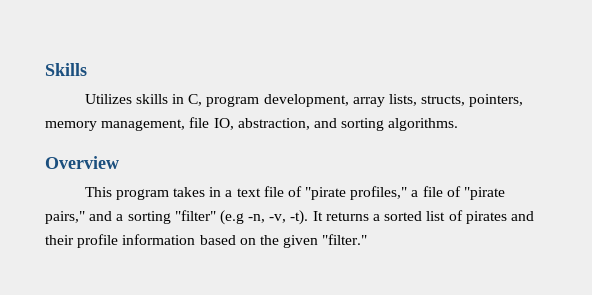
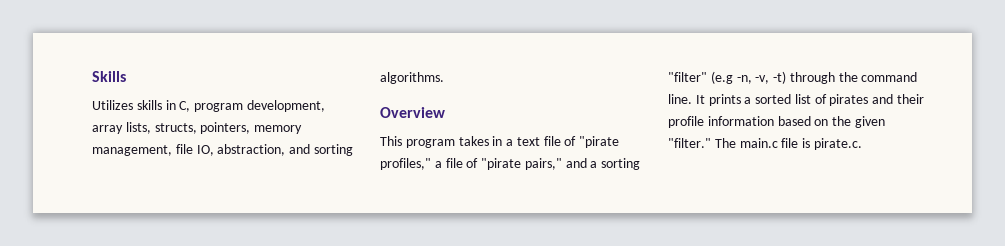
- This program takes in a text file of "pirate profiles," a file of "pirate pairs," and a sorting "filter" (e.g -n, -v, -t). It returns a sorted list of pirates and their profile information based on the given "filter."
+ This program takes in a text file of "pirate profiles," a file of "pirate pairs," and a sorting "filter" (e.g -n, -v, -t) through the command line. It prints a sorted list of pirates and their profile information based on the given "filter."
+ The main.c file is pirate.c.

